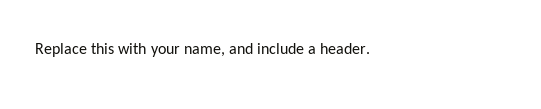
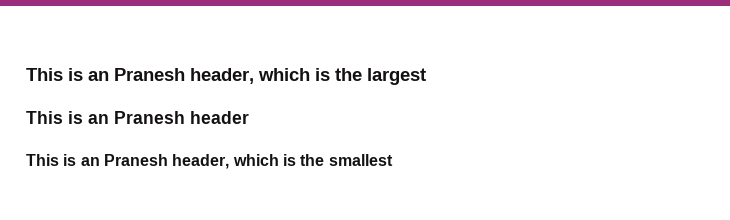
- Replace this with your name, and include a header.
+ This is an Pranesh header, which is the largest
+ This is an Pranesh header
+ This is an Pranesh header, which is the smallest

